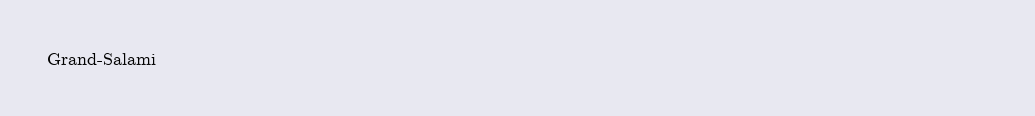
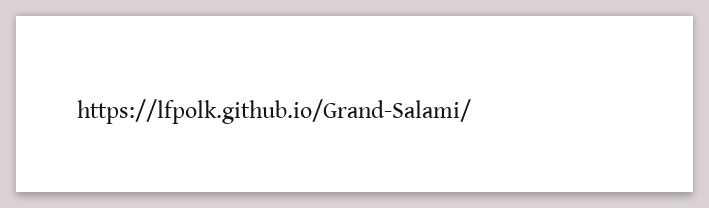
- Grand-Salami
+ https://lfpolk.github.io/Grand-Salami/

